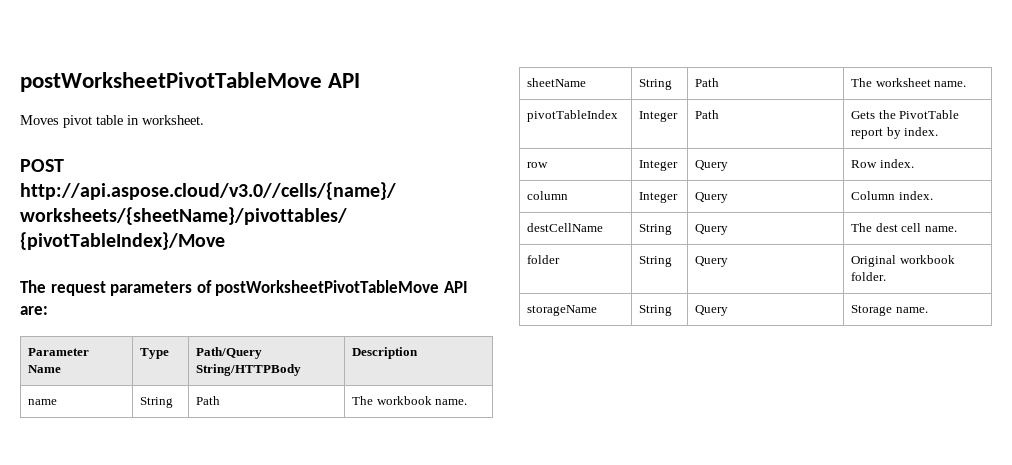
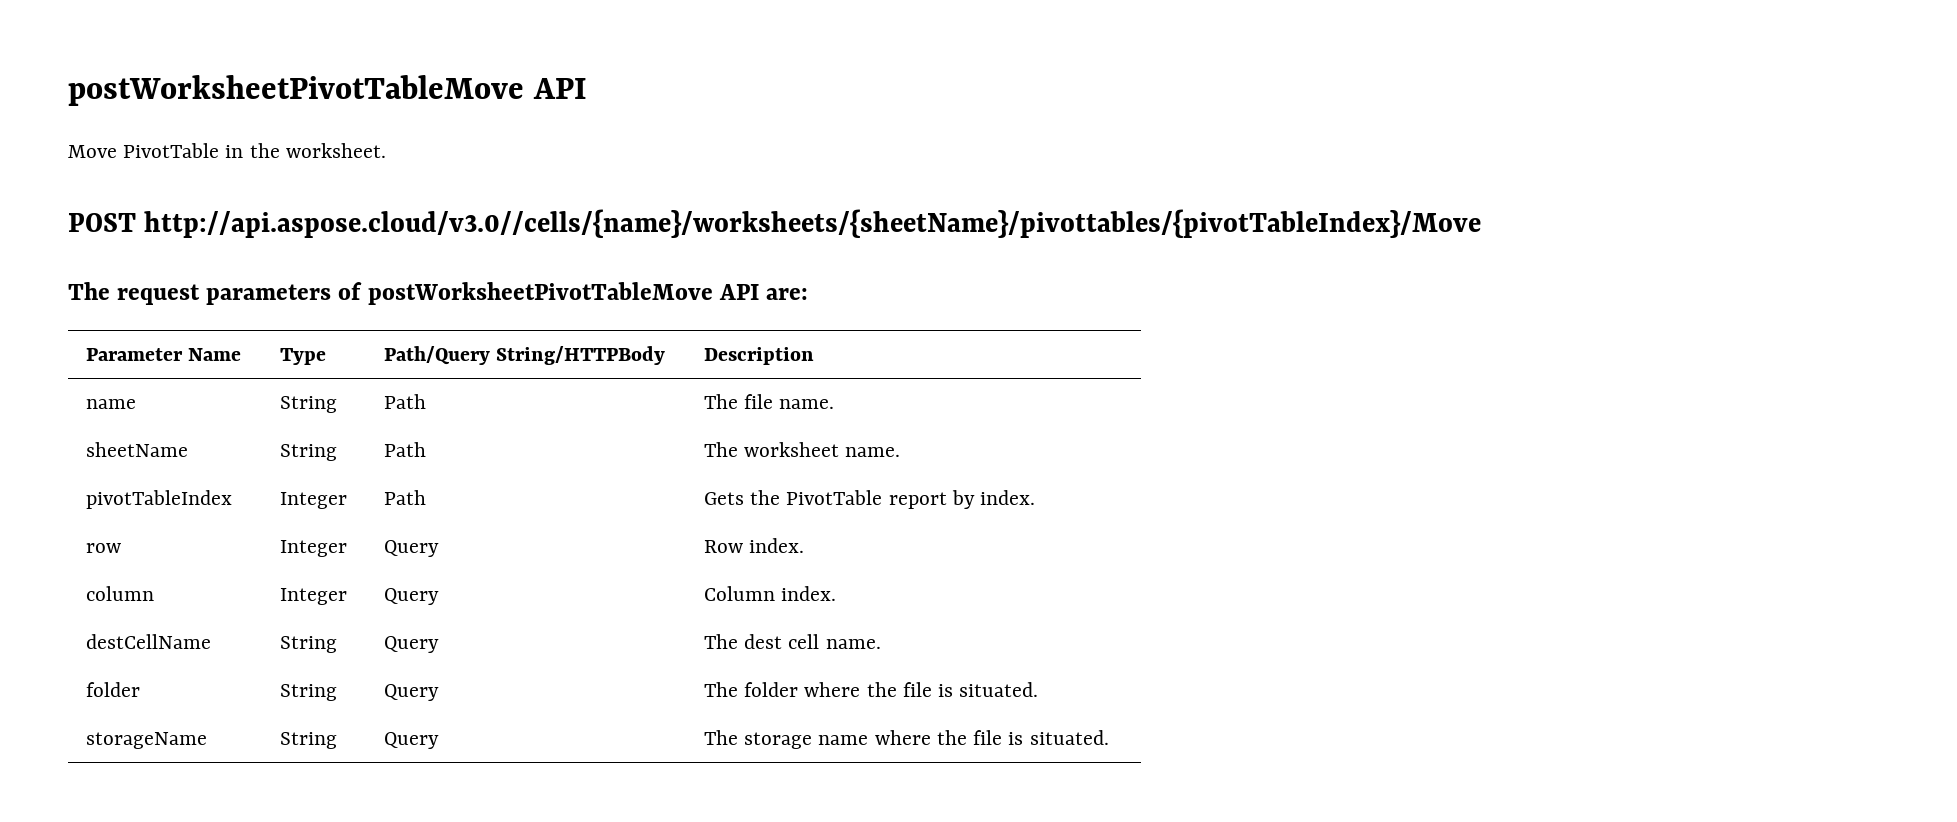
- Moves pivot table in worksheet.
+ Move PivotTable in the worksheet.
- name | String | Path | The workbook name.
+ name | String | Path | The file name.
- folder | String | Query | Original workbook folder.
- storageName | String | Query | Storage name.
+ folder | String | Query | The folder where the file is situated.
+ storageName | String | Query | The storage name where the file is situated.

